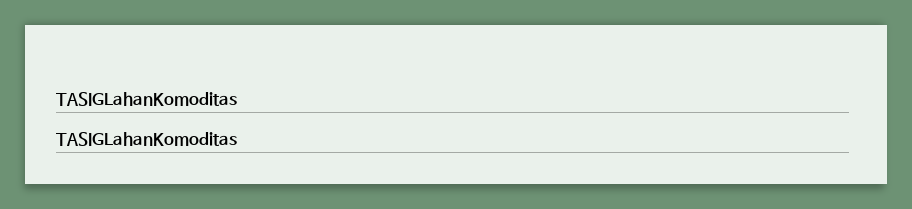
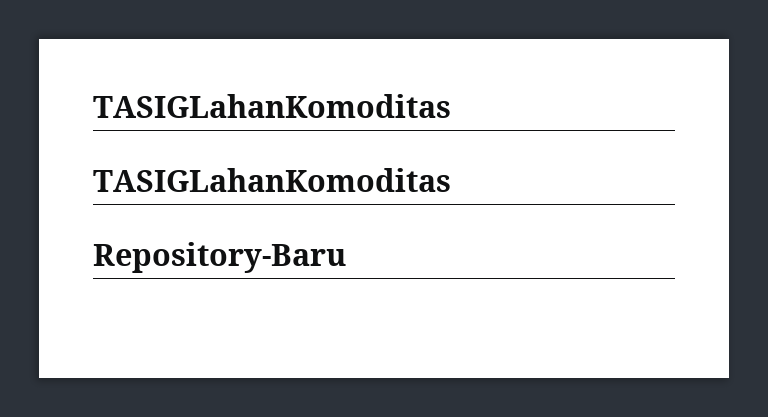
+ Repository-Baru

